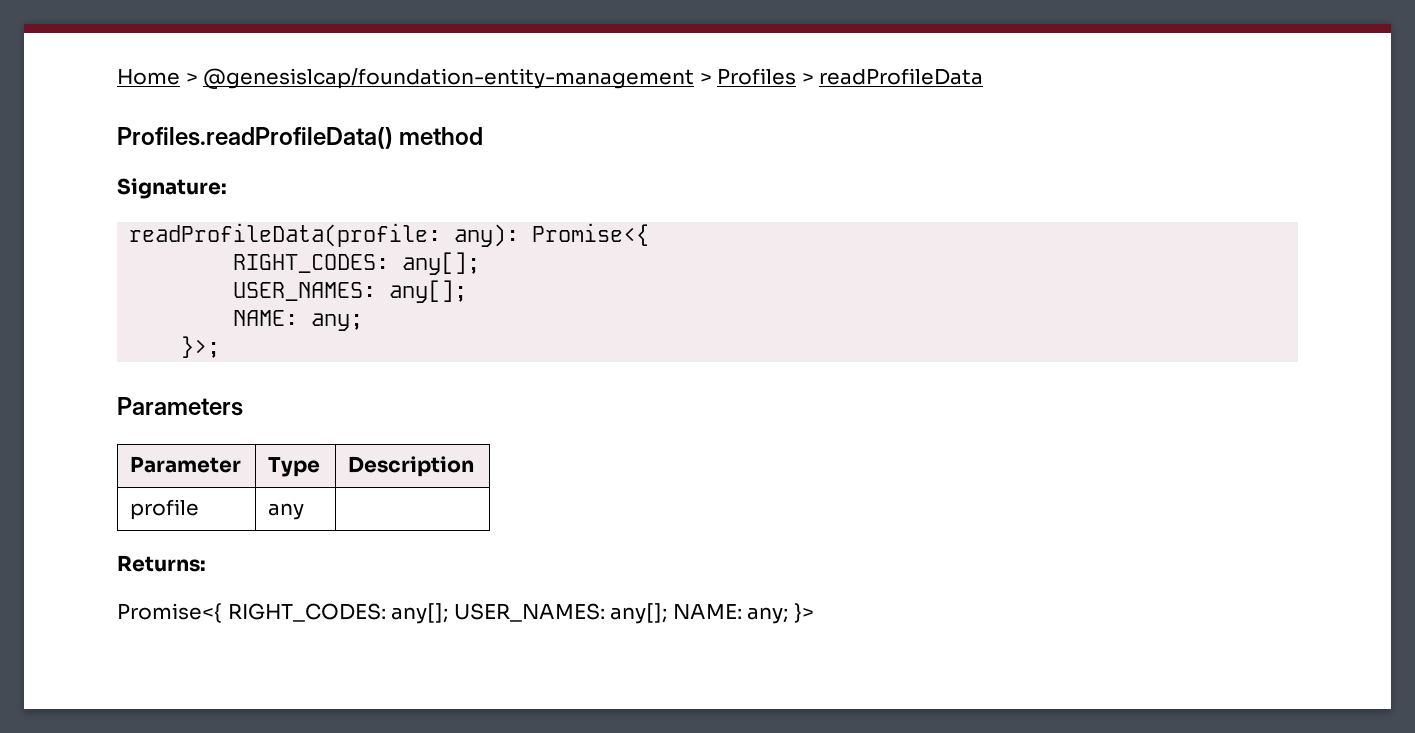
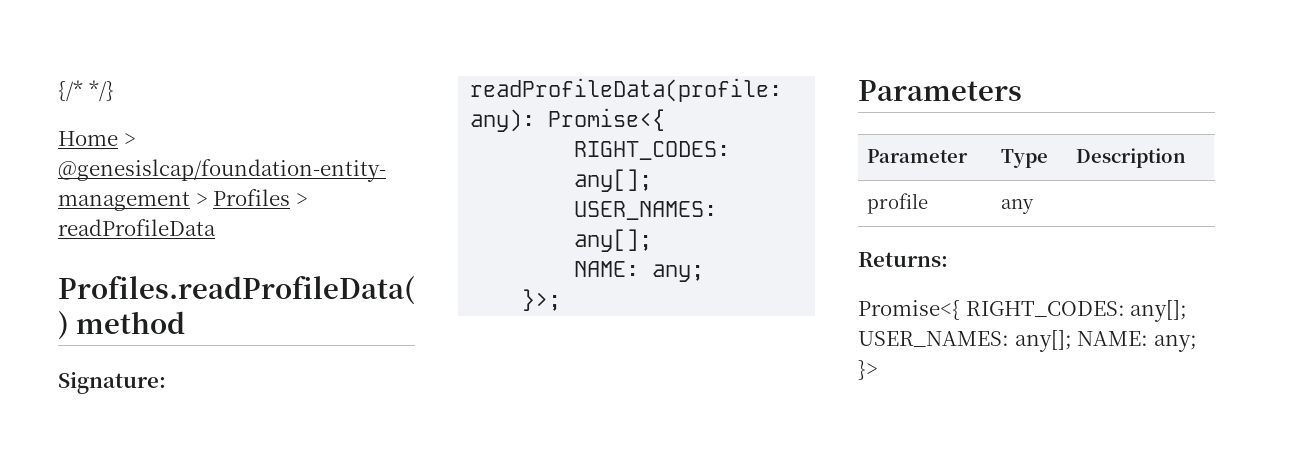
+ {/* */}

